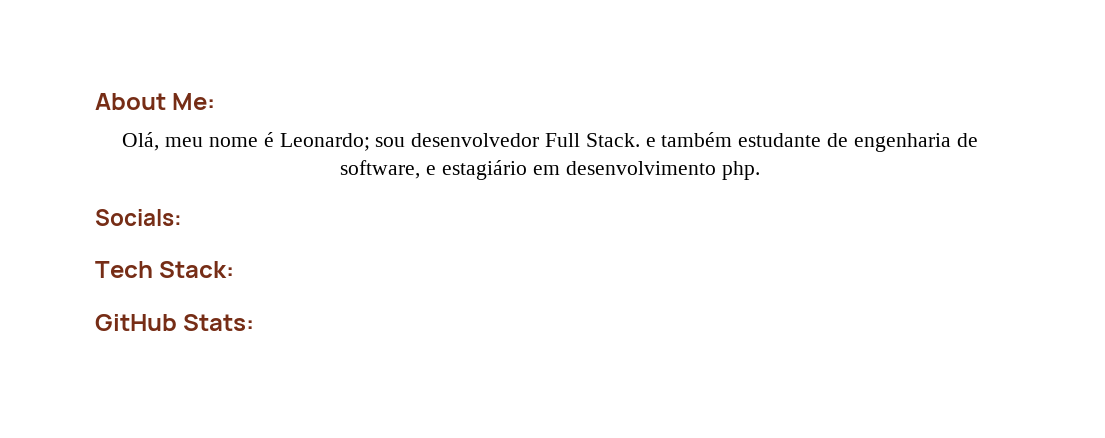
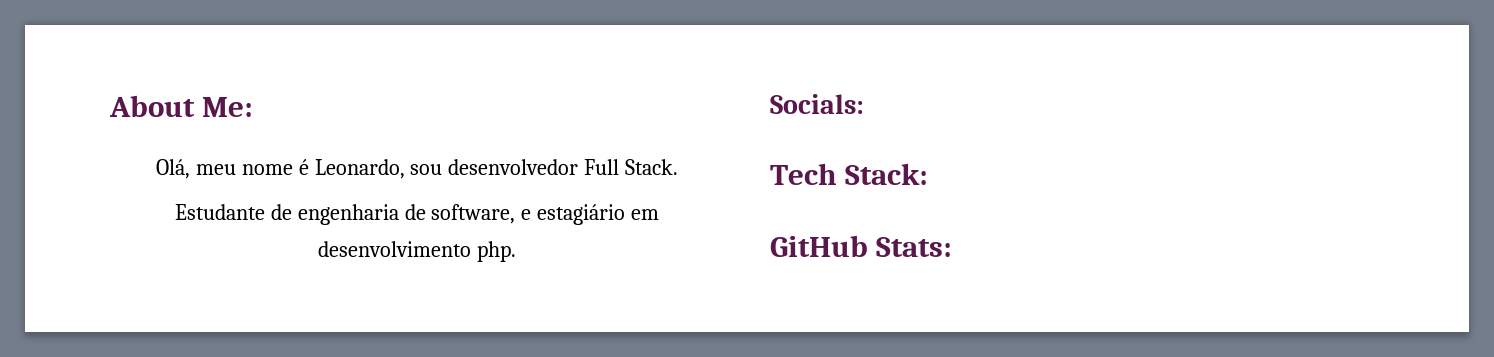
- Olá, meu nome é Leonardo; sou desenvolvedor Full Stack. e também estudante de engenharia de software, e estagiário em desenvolvimento php.
+ Olá, meu nome é Leonardo, sou desenvolvedor Full Stack.
+ Estudante de engenharia de software, e estagiário em desenvolvimento php.

